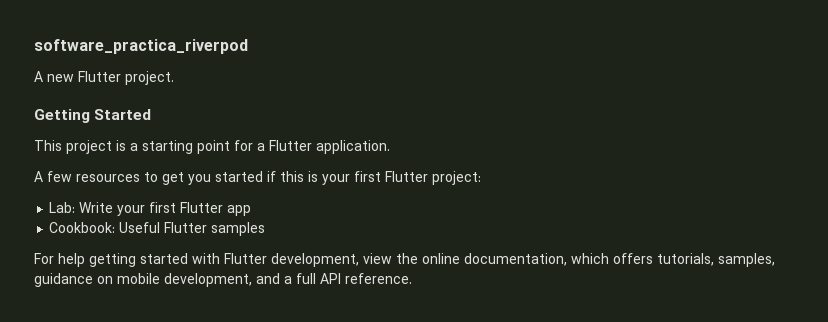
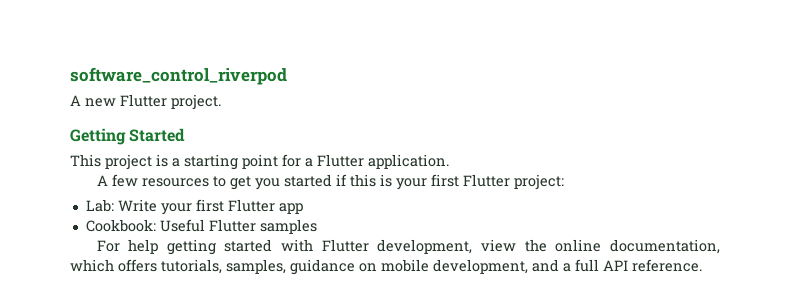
- software_practica_riverpod
+ software_control_riverpod

